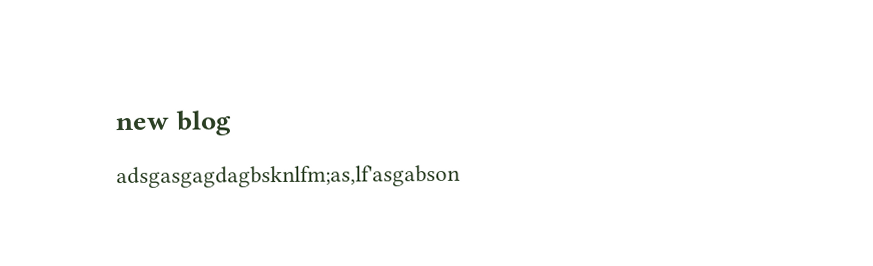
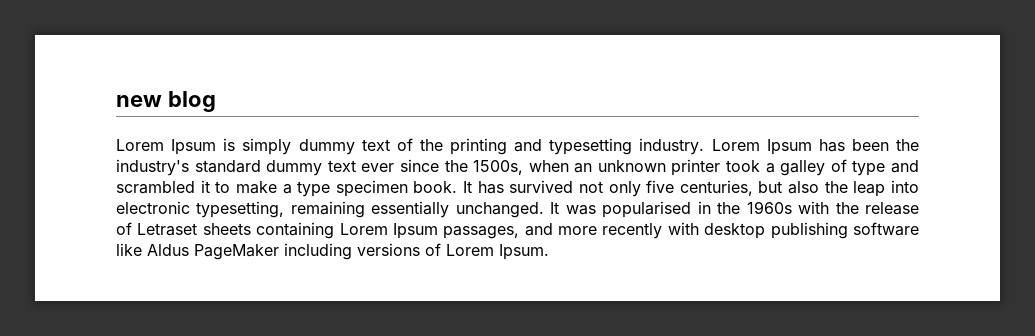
- adsgasgagdagbsknlfm;as,lf'asgabson
+ Lorem Ipsum is simply dummy text of the printing and typesetting industry. Lorem Ipsum has been the industry's standard dummy text ever since the 1500s, when an unknown printer took a galley of type and scrambled it to make a type specimen book. It has survived not only five centuries, but also the leap into electronic typesetting, remaining essentially unchanged. It was popularised in the 1960s with the release of Letraset sheets containing Lorem Ipsum passages, and more recently with desktop publishing software like Aldus PageMaker including versions of Lorem Ipsum.

